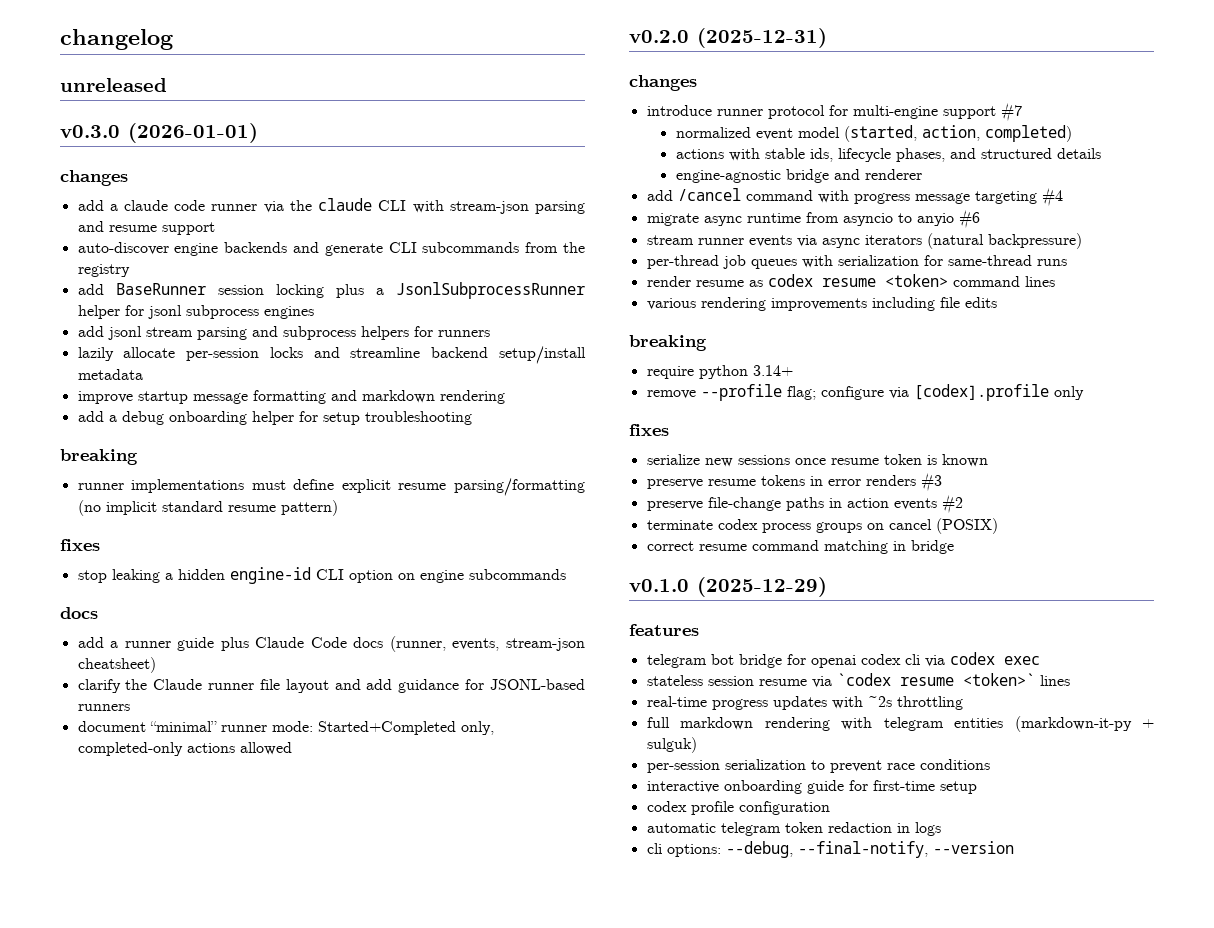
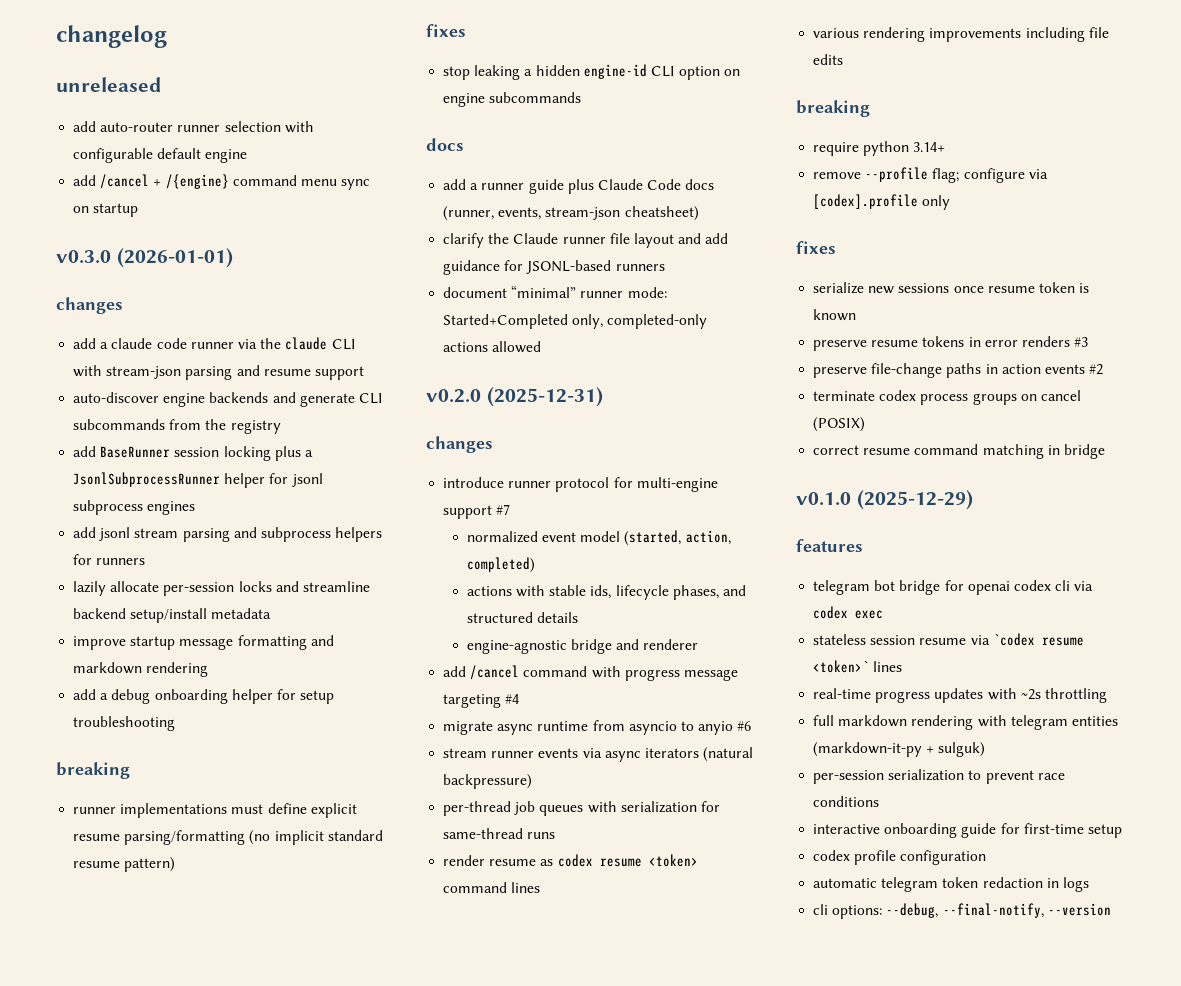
+ add auto-router runner selection with configurable default engine
+ add /cancel + /{engine} command menu sync on startup

